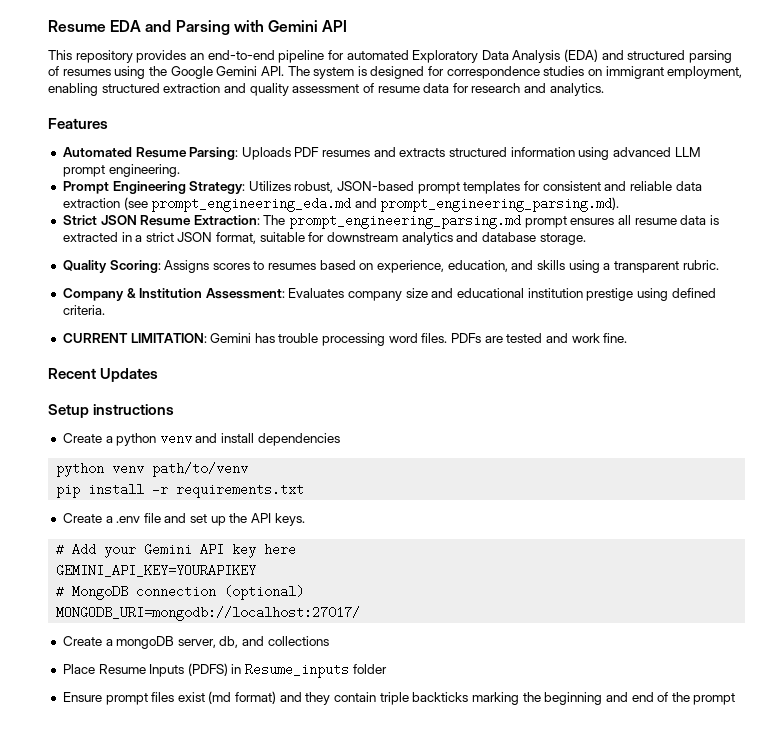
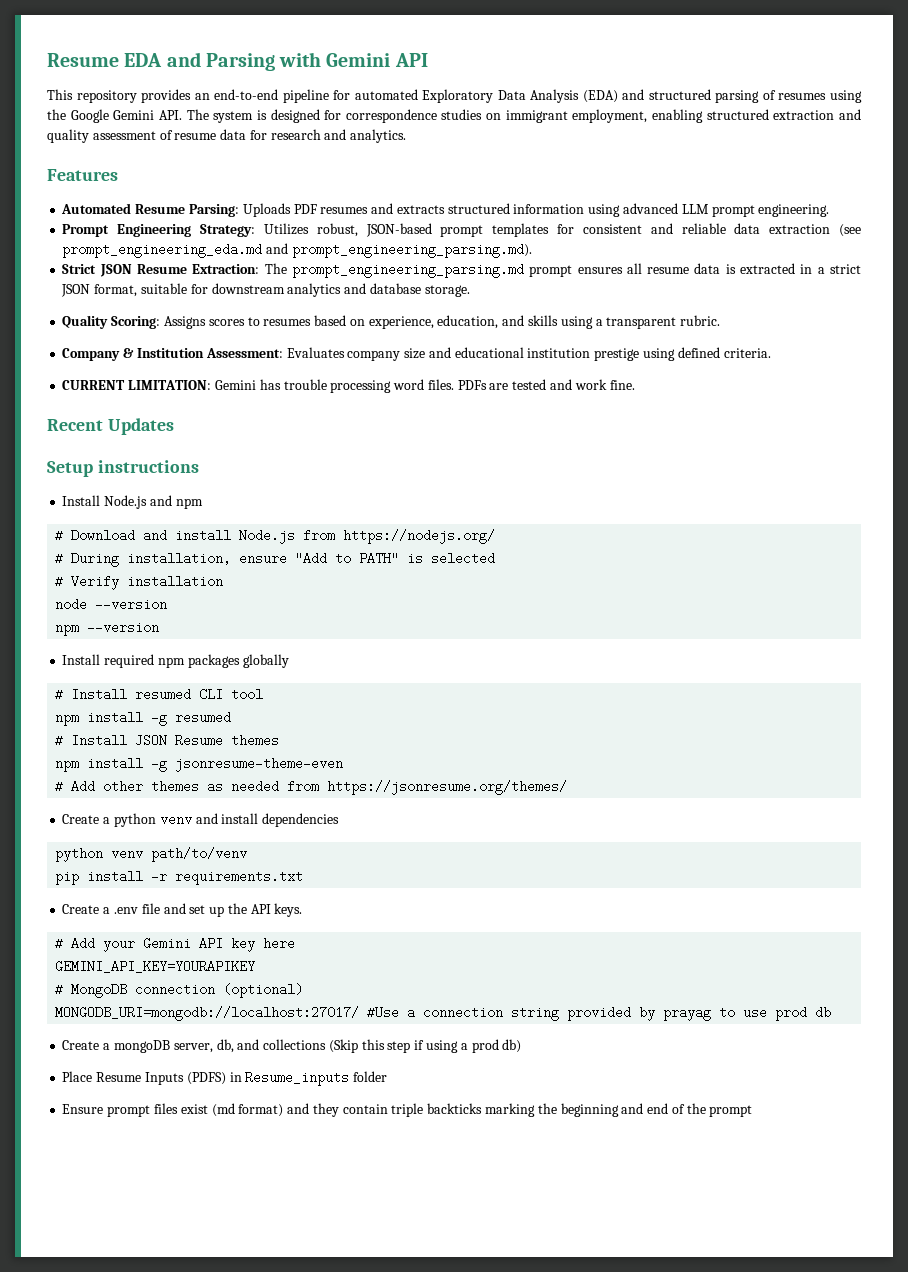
+ Install Node.js and npm
+ # Download and install Node.js from https://nodejs.org/
+ # During installation, ensure "Add to PATH" is selected
+ # Verify installation
+ node --version
+ npm --version
+ Install required npm packages globally
+ # Install resumed CLI tool
+ npm install -g resumed
+ # Install JSON Resume themes
+ npm install -g jsonresume-theme-even
+ # Add other themes as needed from https://jsonresume.org/themes/
- MONGODB_URI=mongodb://localhost:27017/
+ MONGODB_URI=mongodb://localhost:27017/ #Use a connection string provided by prayag to use prod db
- Create a mongoDB server, db, and collections
+ Create a mongoDB server, db, and collections (Skip this step if using a prod db)

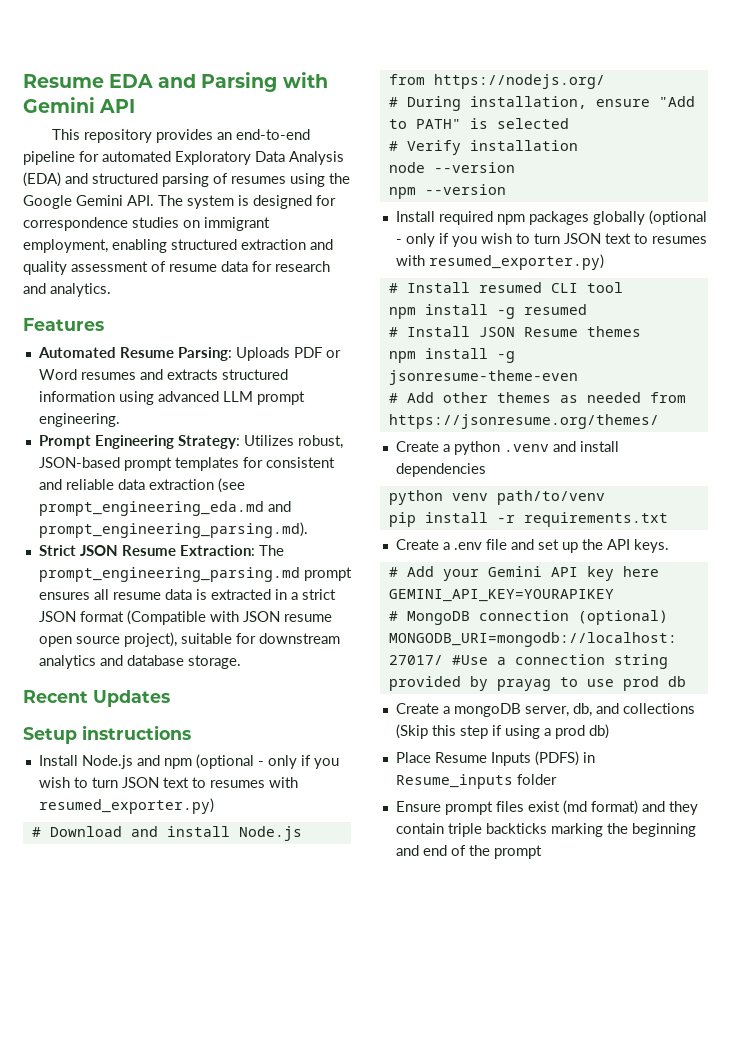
- Automated Resume Parsing: Uploads PDF resumes and extracts structured information using advanced LLM prompt engineering.
+ Automated Resume Parsing: Uploads PDF or Word resumes and extracts structured information using advanced LLM prompt engineering.
- Strict JSON Resume Extraction: The prompt_engineering_parsing.md prompt ensures all resume data is extracted in a strict JSON format, suitable for downstream analytics and database storage.
+ Strict JSON Resume Extraction: The prompt_engineering_parsing.md prompt ensures all resume data is extracted in a strict JSON format (Compatible with JSON resume open source project), suitable for downstream analytics and database storage.
- Quality Scoring: Assigns scores to resumes based on experience, education, and skills using a transparent rubric.
- Company & Institution Assessment: Evaluates company size and educational institution prestige using defined criteria.
- CURRENT LIMITATION: Gemini has trouble processing word files. PDFs are tested and work fine.
- Install Node.js and npm
+ Install Node.js and npm (optional - only if you wish to turn JSON text to resumes with resumed_exporter.py)
- Install required npm packages globally
+ Install required npm packages globally (optional - only if you wish to turn JSON text to resumes with resumed_exporter.py)
- Create a python venv and install dependencies
+ Create a python .venv and install dependencies

